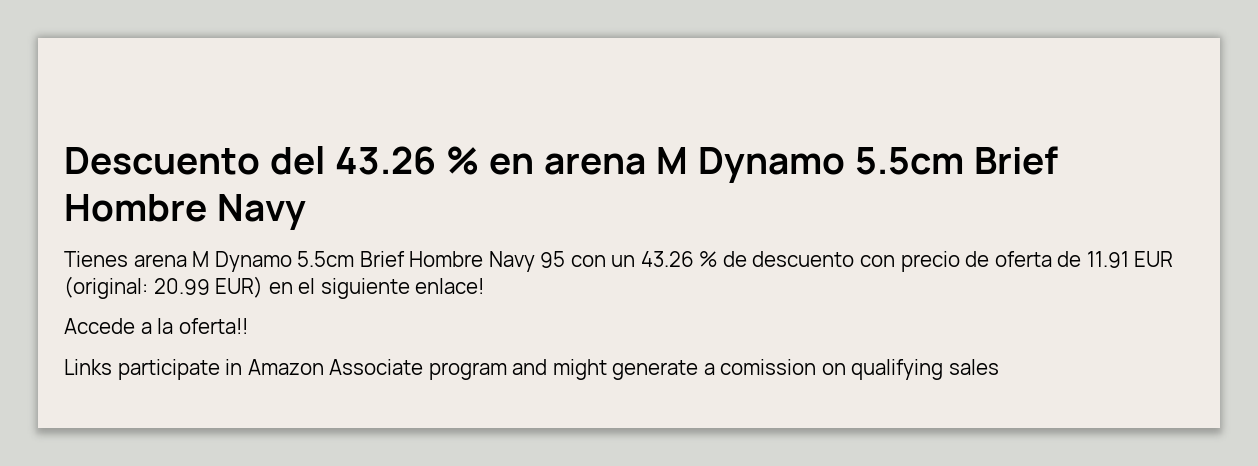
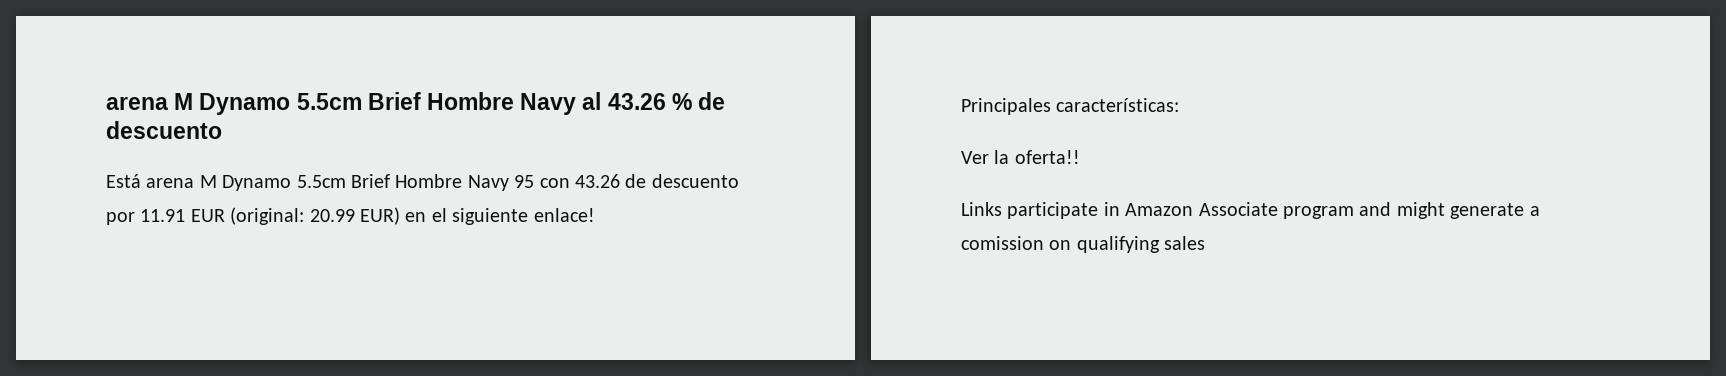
- Descuento del 43.26 % en arena M Dynamo 5.5cm Brief Hombre Navy
- Tienes arena M Dynamo 5.5cm Brief Hombre Navy 95 con un 43.26 % de descuento con precio de oferta de 11.91 EUR (original: 20.99 EUR) en el siguiente enlace!
+ arena M Dynamo 5.5cm Brief Hombre Navy al 43.26 % de descuento
+ Está arena M Dynamo 5.5cm Brief Hombre Navy 95 con 43.26 de descuento por 11.91 EUR (original: 20.99 EUR) en el siguiente enlace!
- Accede a la oferta!!
+ Principales características:
+ Ver la oferta!!

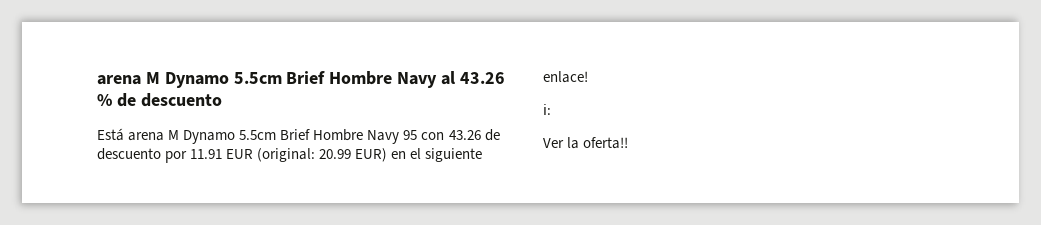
- Principales características:
+ ℹ:
- Links participate in Amazon Associate program and might generate a comission on qualifying sales

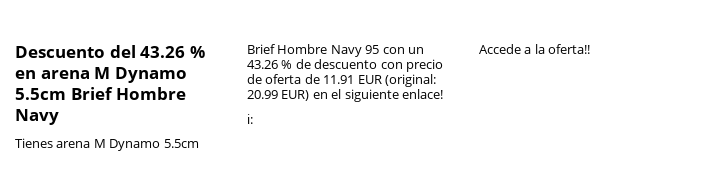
- arena M Dynamo 5.5cm Brief Hombre Navy al 43.26 % de descuento
- Está arena M Dynamo 5.5cm Brief Hombre Navy 95 con 43.26 de descuento por 11.91 EUR (original: 20.99 EUR) en el siguiente enlace!
+ Descuento del 43.26 % en arena M Dynamo 5.5cm Brief Hombre Navy
+ Tienes arena M Dynamo 5.5cm Brief Hombre Navy 95 con un 43.26 % de descuento con precio de oferta de 11.91 EUR (original: 20.99 EUR) en el siguiente enlace!
- Ver la oferta!!
+ Accede a la oferta!!

